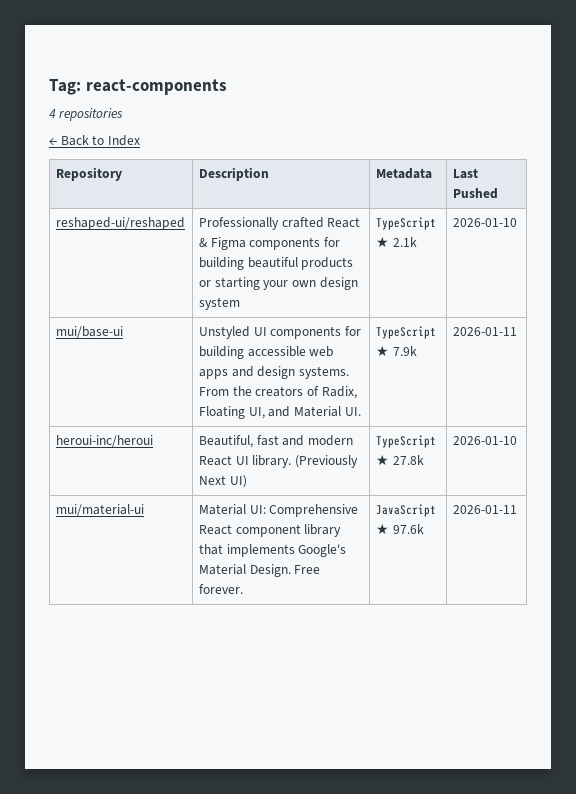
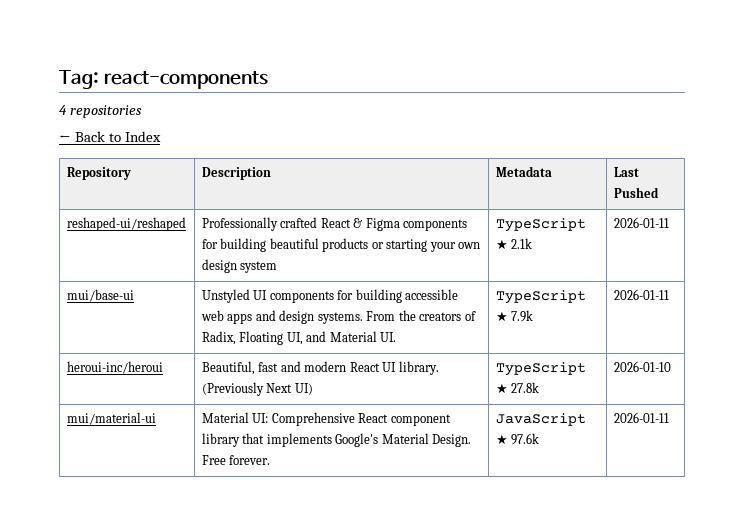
- reshaped-ui/reshaped | Professionally crafted React & Figma components for building beautiful products or starting your own design system | TypeScript ★ 2.1k | 2026-01-10
+ reshaped-ui/reshaped | Professionally crafted React & Figma components for building beautiful products or starting your own design system | TypeScript ★ 2.1k | 2026-01-11

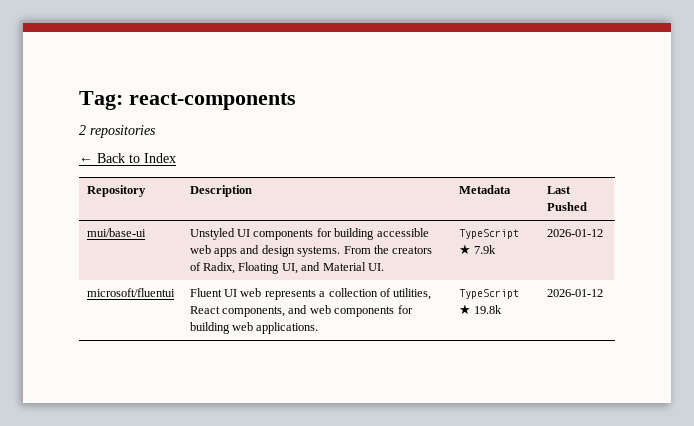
- 4 repositories
+ 2 repositories
- reshaped-ui/reshaped | Professionally crafted React & Figma components for building beautiful products or starting your own design system | TypeScript ★ 2.1k | 2026-01-11
- mui/base-ui | Unstyled UI components for building accessible web apps and design systems. From the creators of Radix, Floating UI, and Material UI. | TypeScript ★ 7.9k | 2026-01-11
- heroui-inc/heroui | Beautiful, fast and modern React UI library. (Previously Next UI) | TypeScript ★ 27.8k | 2026-01-10
- mui/material-ui | Material UI: Comprehensive React component library that implements Google's Material Design. Free forever. | JavaScript ★ 97.6k | 2026-01-11
+ mui/base-ui | Unstyled UI components for building accessible web apps and design systems. From the creators of Radix, Floating UI, and Material UI. | TypeScript ★ 7.9k | 2026-01-12
+ microsoft/fluentui | Fluent UI web represents a collection of utilities, React components, and web components for building web applications. | TypeScript ★ 19.8k | 2026-01-12

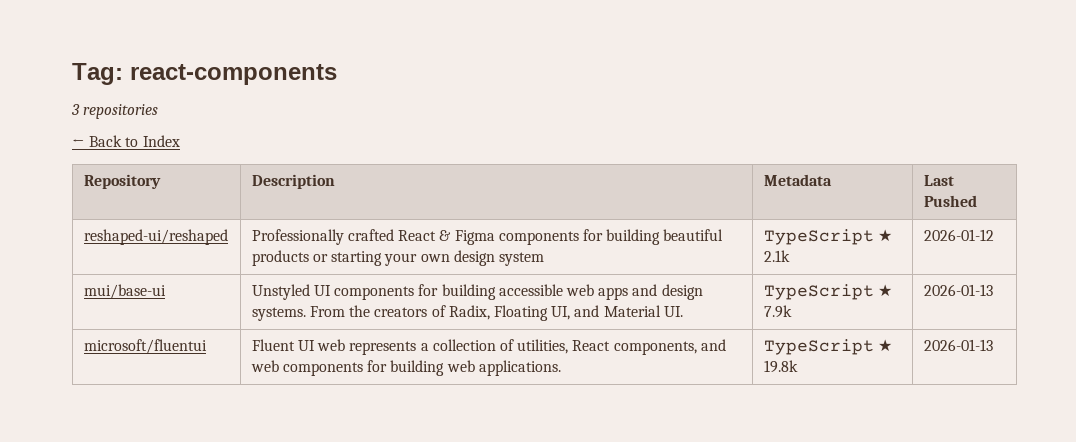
- 2 repositories
+ 3 repositories
+ reshaped-ui/reshaped | Professionally crafted React & Figma components for building beautiful products or starting your own design system | TypeScript ★ 2.1k | 2026-01-12
- mui/base-ui | Unstyled UI components for building accessible web apps and design systems. From the creators of Radix, Floating UI, and Material UI. | TypeScript ★ 7.9k | 2026-01-12
+ mui/base-ui | Unstyled UI components for building accessible web apps and design systems. From the creators of Radix, Floating UI, and Material UI. | TypeScript ★ 7.9k | 2026-01-13
- microsoft/fluentui | Fluent UI web represents a collection of utilities, React components, and web components for building web applications. | TypeScript ★ 19.8k | 2026-01-12
+ microsoft/fluentui | Fluent UI web represents a collection of utilities, React components, and web components for building web applications. | TypeScript ★ 19.8k | 2026-01-13

